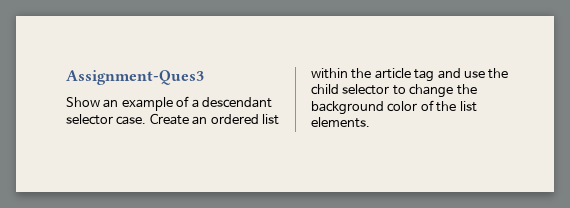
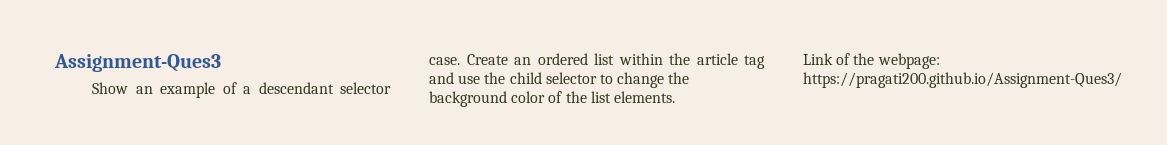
+ Link of the webpage: https://pragati200.github.io/Assignment-Ques3/

